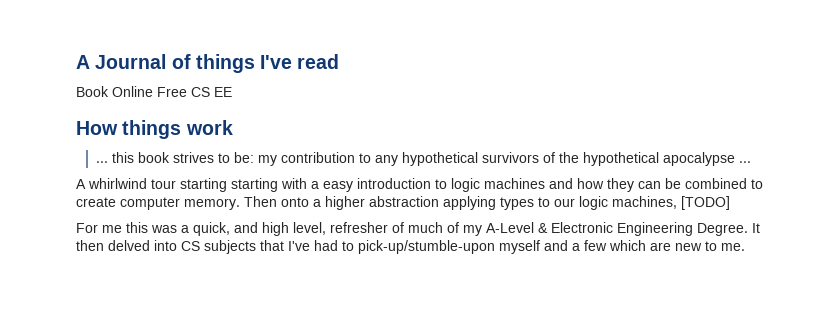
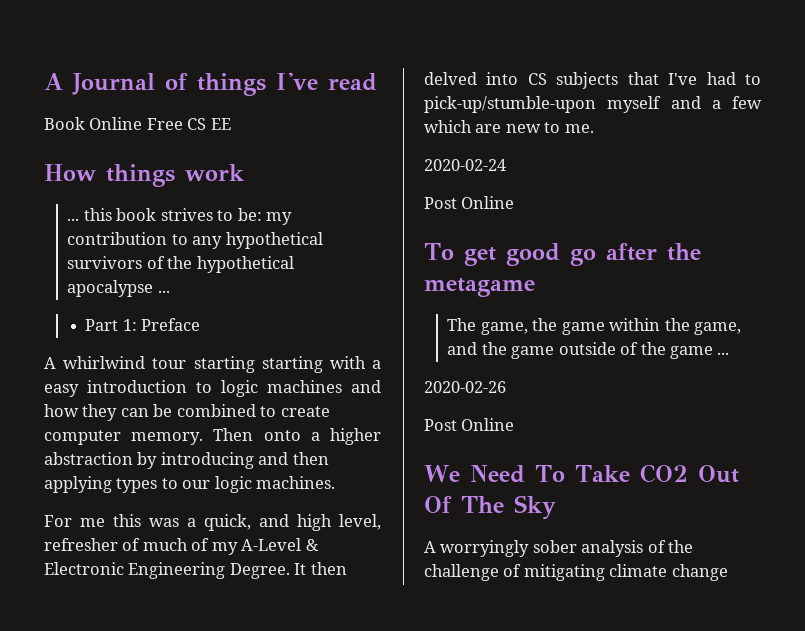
+ Part 1: Preface
- Then onto a higher abstraction applying types to our logic machines, [TODO]
+ Then onto a higher abstraction by introducing and then applying types to our logic machines.
+ 2020-02-24
+ Post Online
+ To get good go after the metagame
+ The game, the game within the game, and the game outside of the game ...
+ 2020-02-26
+ Post Online
+ We Need To Take CO2 Out Of The Sky
+ A worryingly sober analysis of the challenge of mitigating climate change

